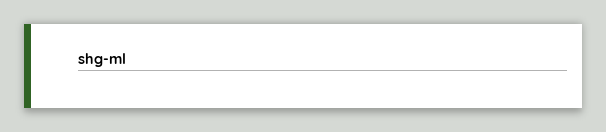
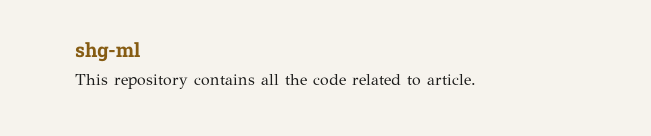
+ This repository contains all the code related to article.

